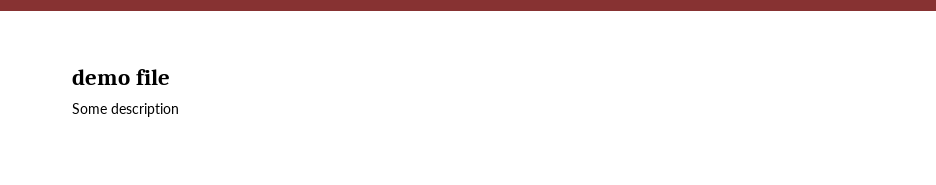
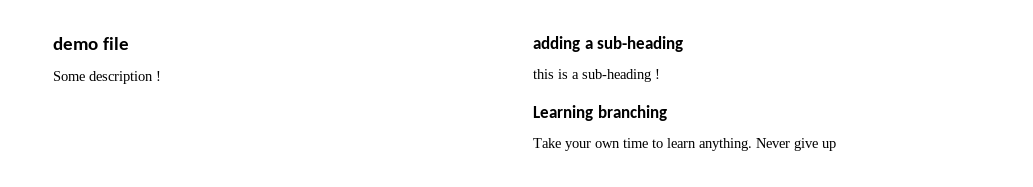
- Some description
+ Some description !
+ adding a sub-heading
+ this is a sub-heading !
+ Learning branching
+ Take your own time to learn anything. Never give up

